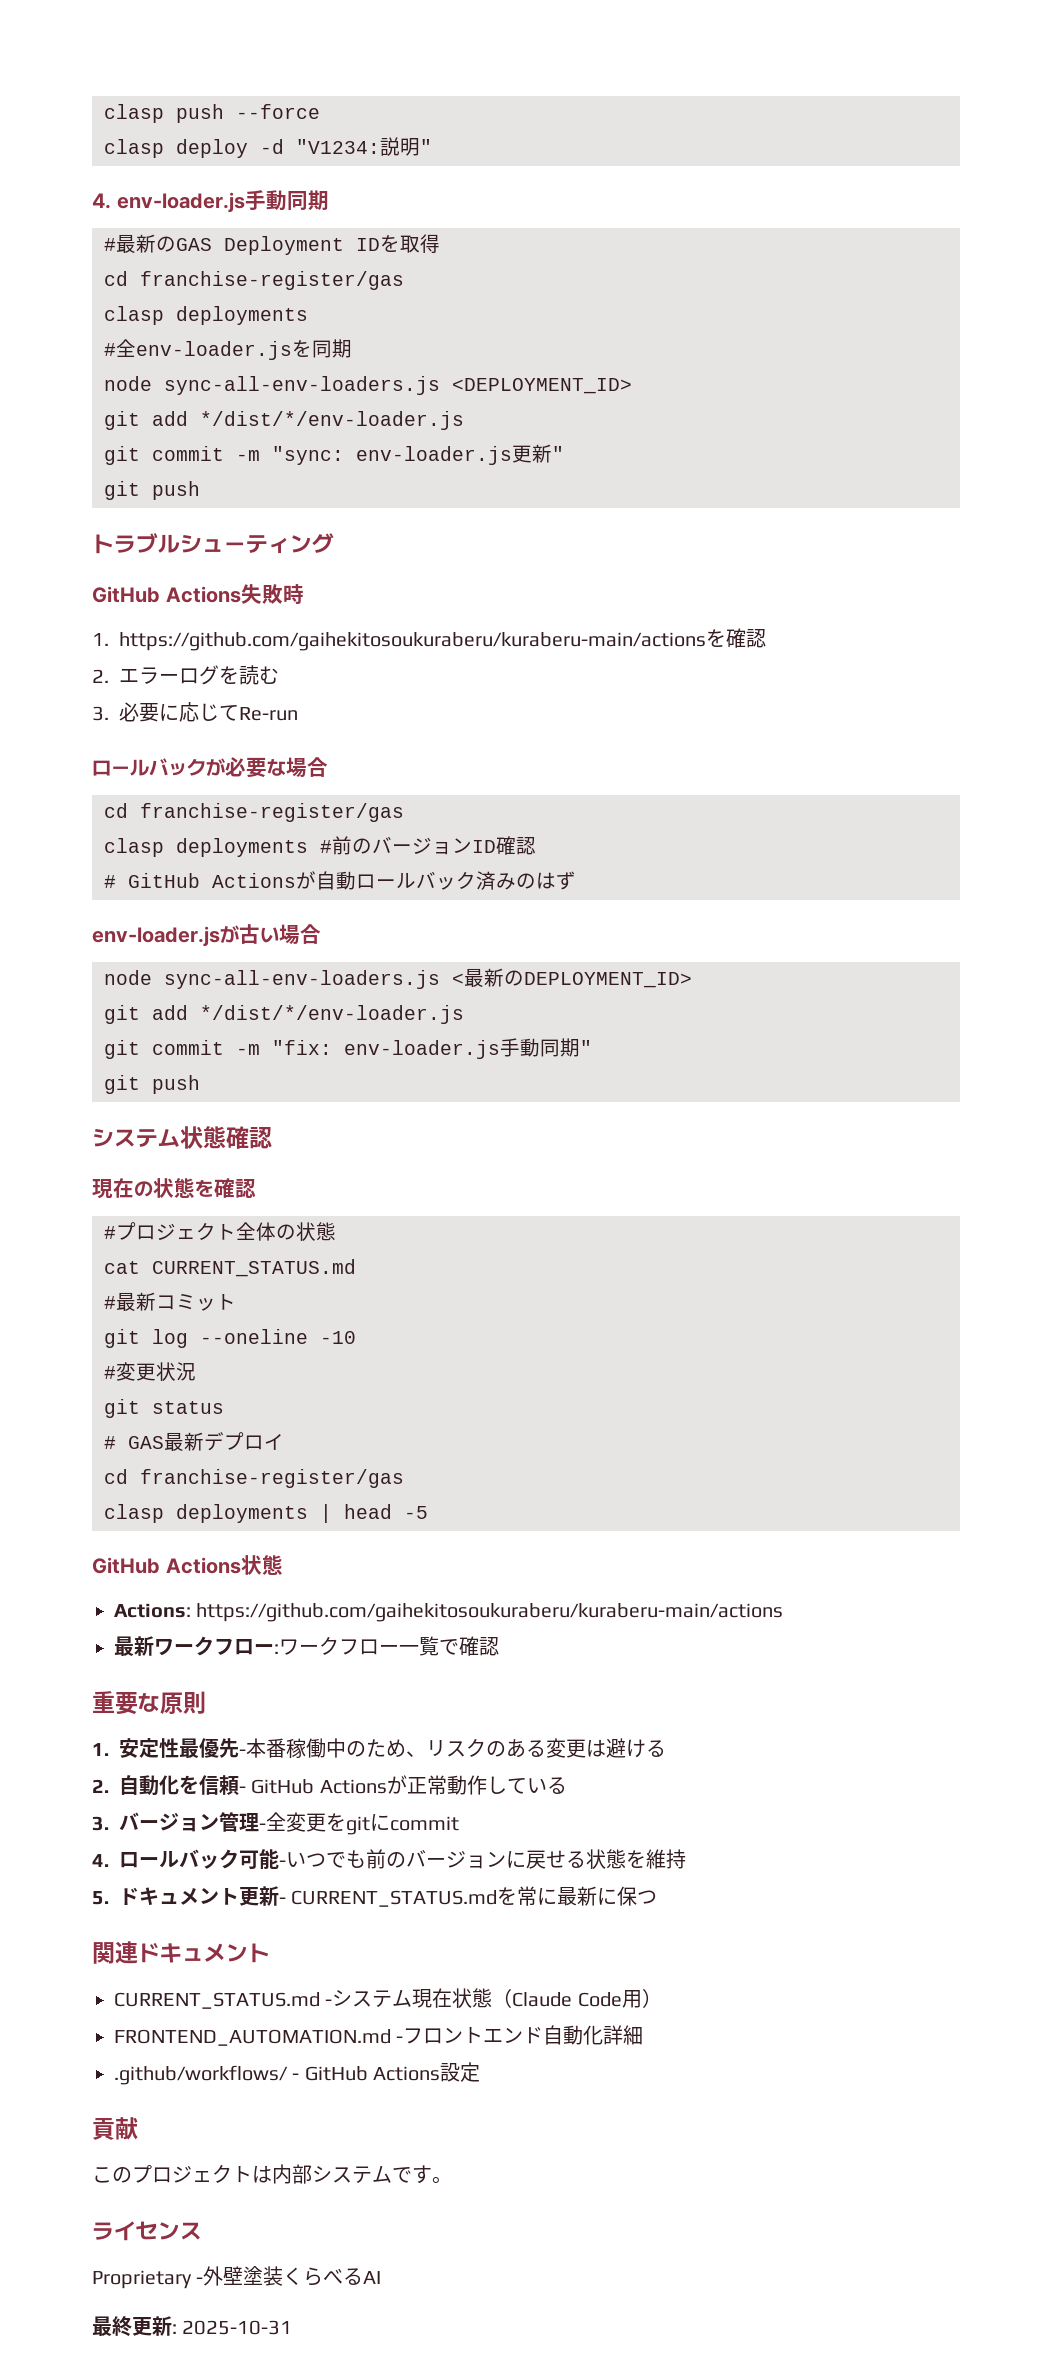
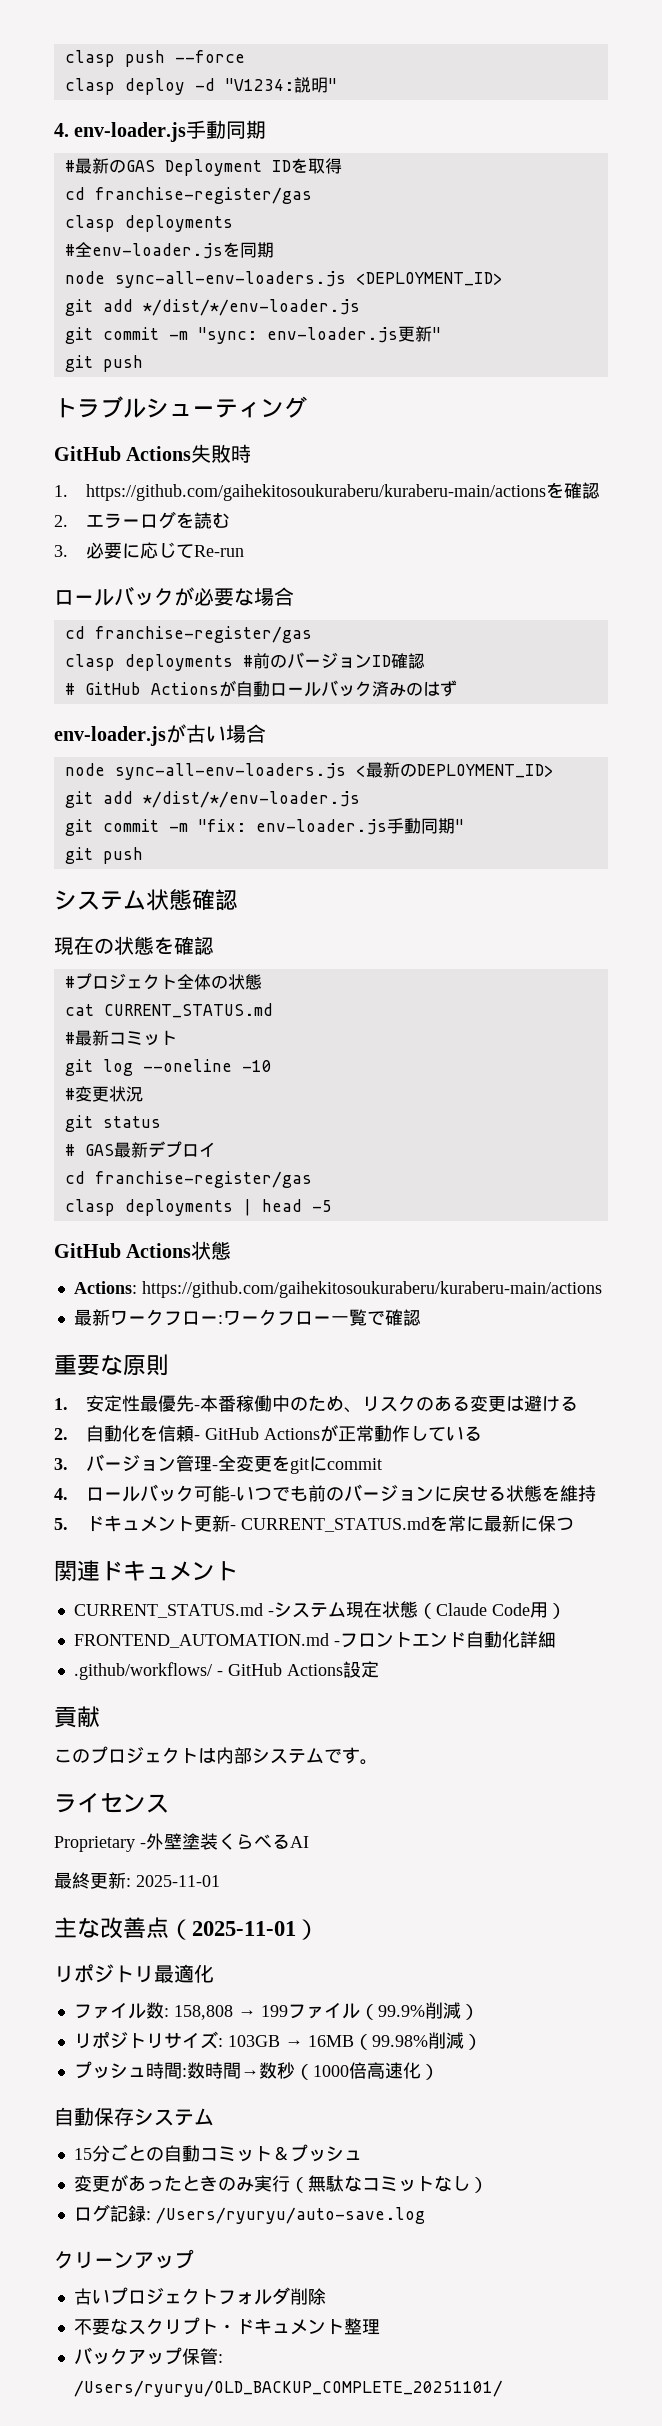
- 最終更新: 2025-10-31
+ 最終更新: 2025-11-01
+ 主な改善点（2025-11-01）
+ リポジトリ最適化
+ ファイル数: 158,808 → 199ファイル（99.9%削減）
+ リポジトリサイズ: 103GB → 16MB（99.98%削減）
+ プッシュ時間:数時間→数秒（1000倍高速化）
+ 自動保存システム
+ 15分ごとの自動コミット＆プッシュ
+ 変更があったときのみ実行（無駄なコミットなし）
+ ログ記録: /Users/ryuryu/auto-save.log
+ クリーンアップ
+ 古いプロジェクトフォルダ削除
+ 不要なスクリプト・ドキュメント整理
+ バックアップ保管: /Users/ryuryu/OLD_BACKUP_COMPLETE_20251101/

